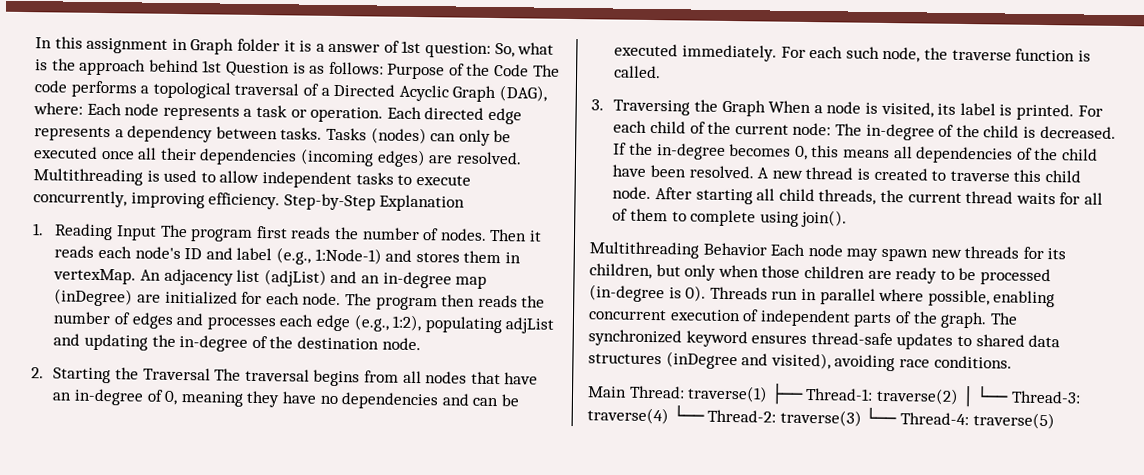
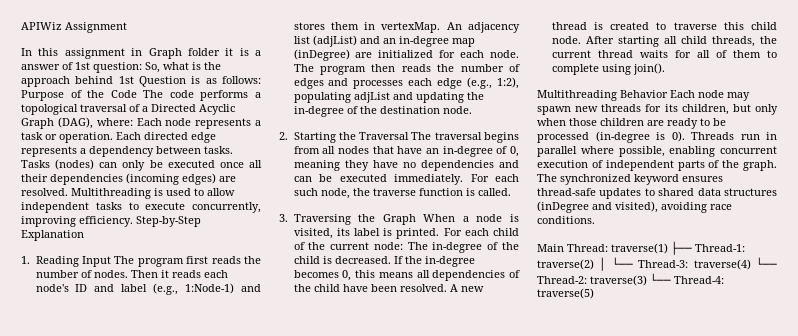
+ APIWiz Assignment

